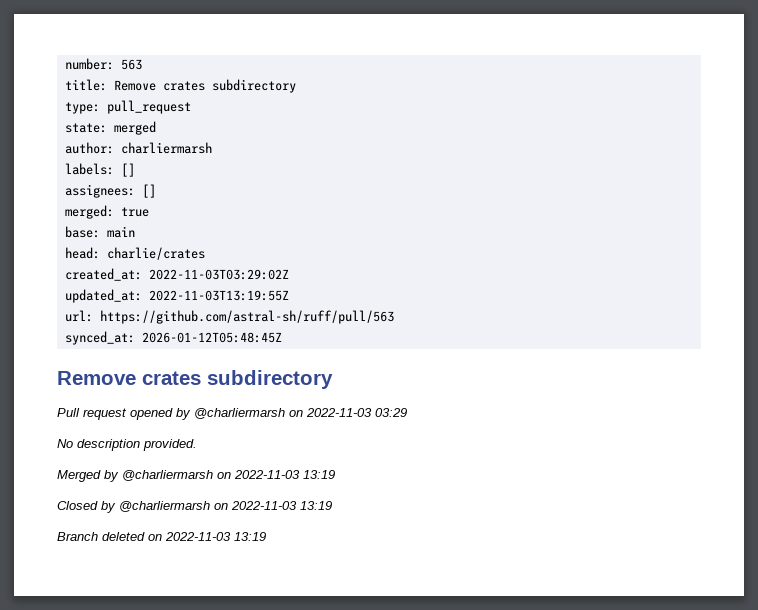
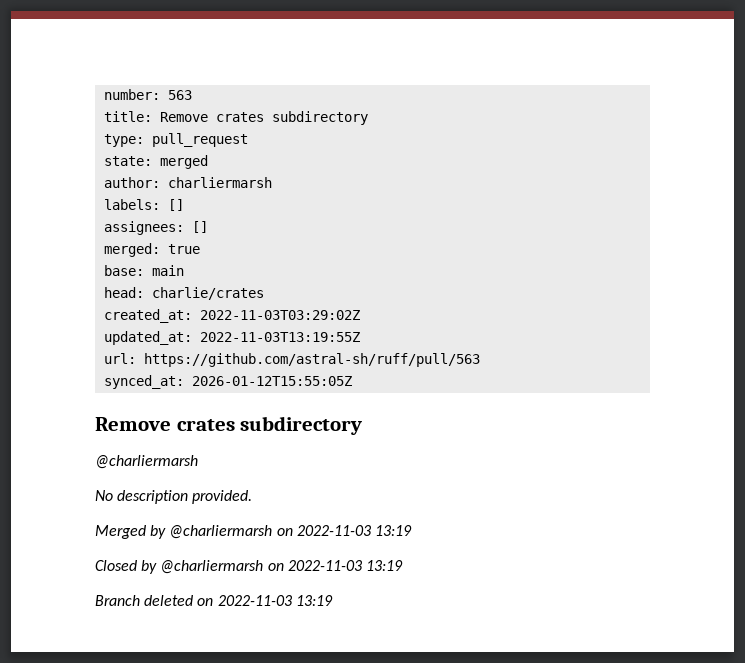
- synced_at: 2026-01-12T05:48:45Z
+ synced_at: 2026-01-12T15:55:05Z
  Remove crates subdirectory
- Pull request opened by @charliermarsh on 2022-11-03 03:29
+ @charliermarsh

